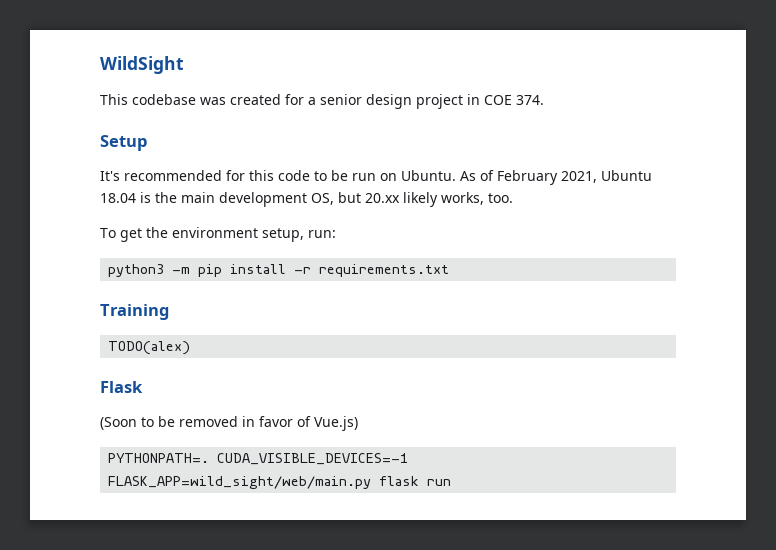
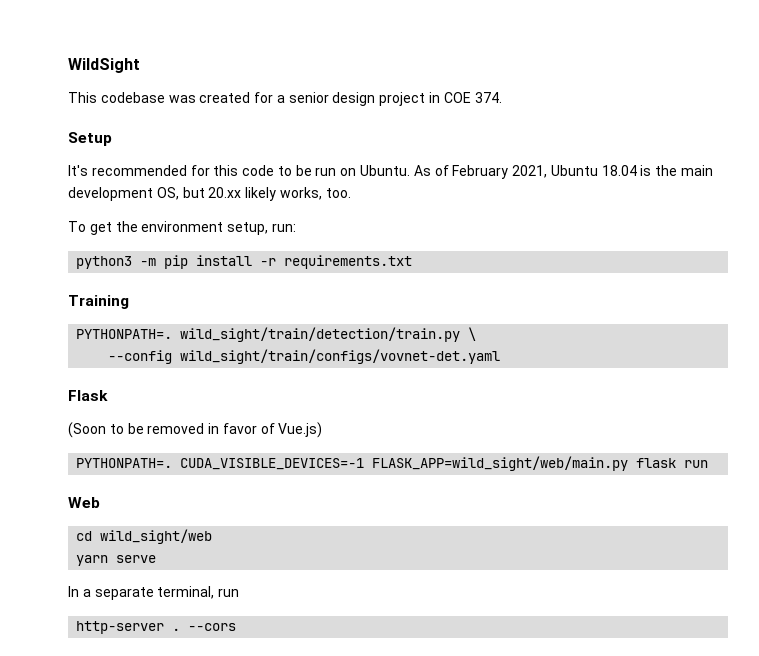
- TODO(alex)
+ PYTHONPATH=. wild_sight/train/detection/train.py \
+ --config wild_sight/train/configs/vovnet-det.yaml
+ Web
+ cd wild_sight/web
+ yarn serve
+ In a separate terminal, run
+ http-server . --cors

